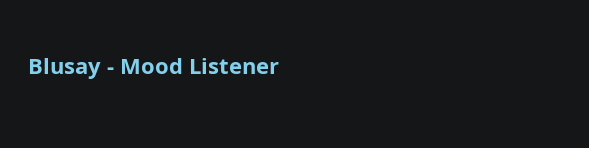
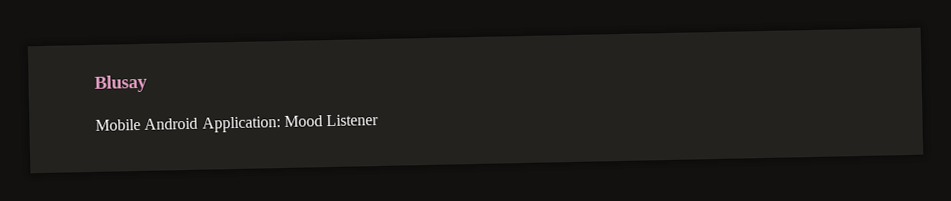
- Blusay - Mood Listener
+ Blusay
+ Mobile Android Application: Mood Listener

